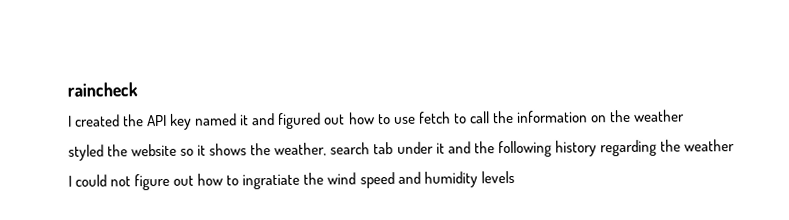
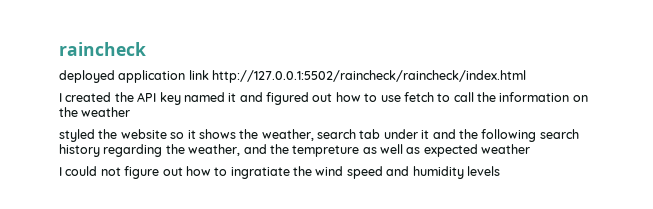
+ deployed application link http://127.0.0.1:5502/raincheck/raincheck/index.html
- styled the website so it shows the weather, search tab under it and the following history regarding the weather
+ styled the website so it shows the weather, search tab under it and the following search history regarding the weather, and the tempreture as well as expected weather

